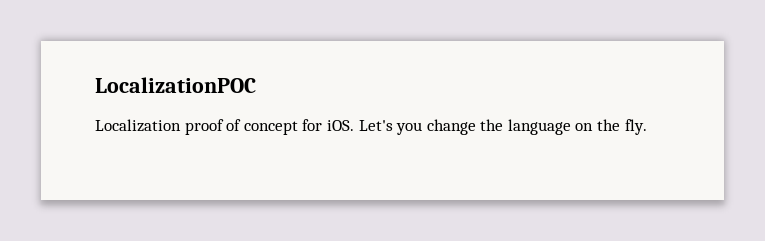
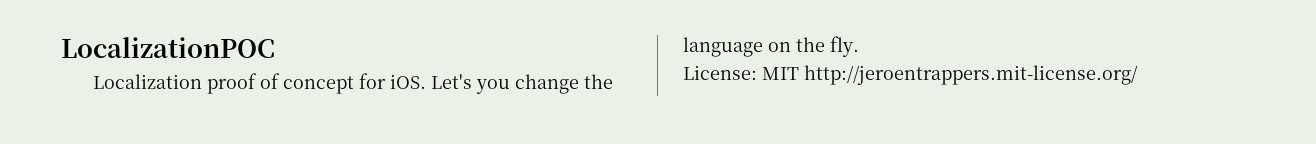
+ License: MIT http://jeroentrappers.mit-license.org/

